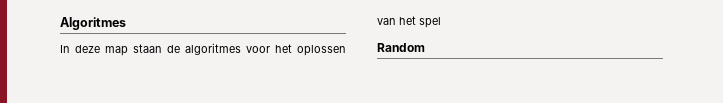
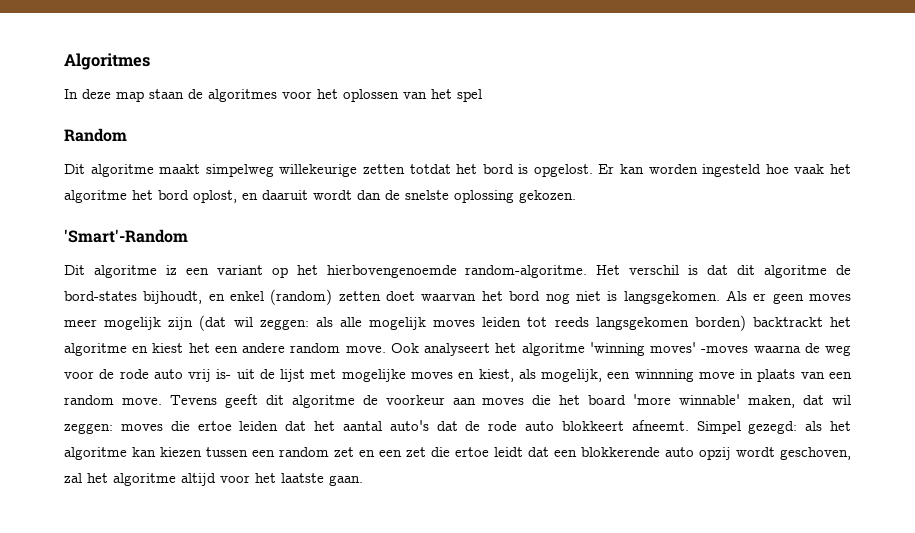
+ Dit algoritme maakt simpelweg willekeurige zetten totdat het bord is opgelost. Er kan worden ingesteld hoe vaak het algoritme het bord oplost, en daaruit wordt dan de snelste oplossing gekozen.
+ 'Smart'-Random
+ Dit algoritme iz een variant op het hierbovengenoemde random-algoritme. Het verschil is dat dit algoritme de bord-states bijhoudt, en enkel (random) zetten doet waarvan het bord nog niet is langsgekomen. Als er geen moves meer mogelijk zijn (dat wil zeggen: als alle mogelijk moves leiden tot reeds langsgekomen borden) backtrackt het algoritme en kiest het een andere random move. Ook analyseert het algoritme 'winning moves' -moves waarna de weg voor de rode auto vrij is- uit de lijst met mogelijke moves en kiest, als mogelijk, een winnning move in plaats van een random move. Tevens geeft dit algoritme de voorkeur aan moves die het board 'more winnable' maken, dat wil zeggen: moves die ertoe leiden dat het aantal auto's dat de rode auto blokkeert afneemt. Simpel gezegd: als het algoritme kan kiezen tussen een random zet en een zet die ertoe leidt dat een blokkerende auto opzij wordt geschoven, zal het algoritme altijd voor het laatste gaan.

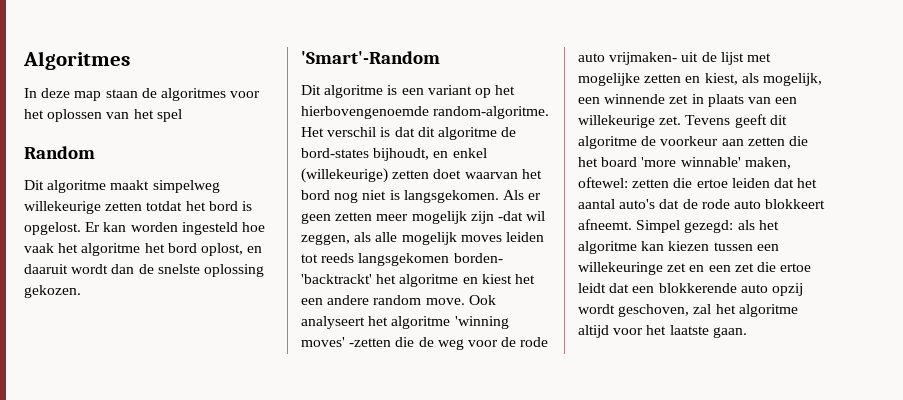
- Dit algoritme iz een variant op het hierbovengenoemde random-algoritme.
+ Dit algoritme is een variant op het hierbovengenoemde random-algoritme.
- Het verschil is dat dit algoritme de bord-states bijhoudt, en enkel (random) zetten doet waarvan het bord nog niet is langsgekomen.
+ Het verschil is dat dit algoritme de bord-states bijhoudt, en enkel (willekeurige) zetten doet waarvan het bord nog niet is langsgekomen.
- Als er geen moves meer mogelijk zijn (dat wil zeggen: als alle mogelijk moves leiden tot reeds langsgekomen borden) backtrackt het algoritme en kiest het een andere random move.
+ Als er geen zetten meer mogelijk zijn -dat wil zeggen, als alle mogelijk moves leiden tot reeds langsgekomen borden- 'backtrackt' het algoritme en kiest het een andere random move.
- Ook analyseert het algoritme 'winning moves' -moves waarna de weg voor de rode auto vrij is- uit de lijst met mogelijke moves en kiest, als mogelijk, een winnning move in plaats van een random move.
+ Ook analyseert het algoritme 'winning moves' -zetten die de weg voor de rode auto vrijmaken- uit de lijst met mogelijke zetten en kiest, als mogelijk, een winnende zet in plaats van een willekeurige zet.
- Tevens geeft dit algoritme de voorkeur aan moves die het board 'more winnable' maken, dat wil zeggen: moves die ertoe leiden dat het aantal auto's dat de rode auto blokkeert afneemt.
+ Tevens geeft dit algoritme de voorkeur aan zetten die het board 'more winnable' maken, oftewel: zetten die ertoe leiden dat het aantal auto's dat de rode auto blokkeert afneemt.
- Simpel gezegd: als het algoritme kan kiezen tussen een random zet en een zet die ertoe leidt dat een blokkerende auto opzij wordt geschoven, zal het algoritme altijd voor het laatste gaan.
+ Simpel gezegd: als het algoritme kan kiezen tussen een willekeuringe zet en een zet die ertoe leidt dat een blokkerende auto opzij wordt geschoven, zal het algoritme altijd voor het laatste gaan.

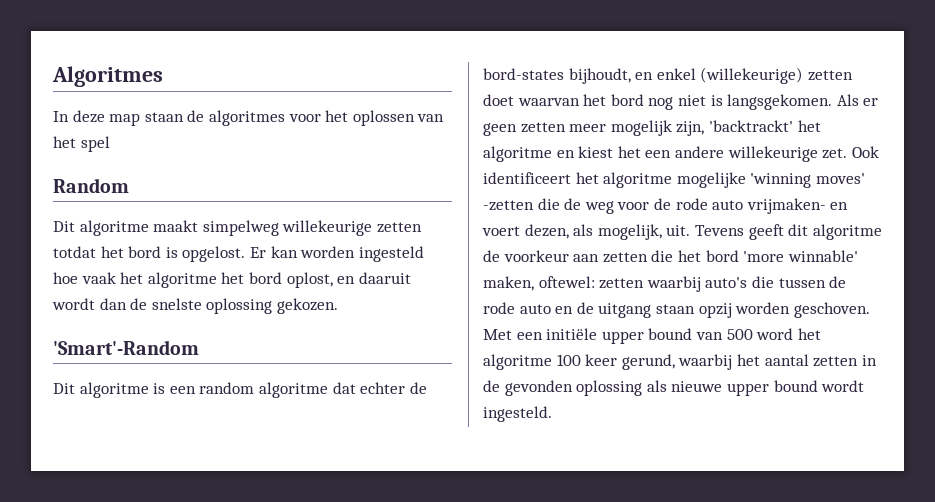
- Dit algoritme is een variant op het hierbovengenoemde random-algoritme. Het verschil is dat dit algoritme de bord-states bijhoudt, en enkel (willekeurige) zetten doet waarvan het bord nog niet is langsgekomen.
+ Dit algoritme is een random algoritme dat echter de bord-states bijhoudt, en enkel (willekeurige) zetten doet waarvan het bord nog niet is langsgekomen.
- Als er geen zetten meer mogelijk zijn -dat wil zeggen, als alle mogelijk moves leiden tot reeds langsgekomen borden- 'backtrackt' het algoritme en kiest het een andere random move. Ook analyseert het algoritme 'winning moves' -zetten die de weg voor de rode auto vrijmaken- uit de lijst met mogelijke zetten en kiest, als mogelijk, een winnende zet in plaats van een willekeurige zet.
+ Als er geen zetten meer mogelijk zijn, 'backtrackt' het algoritme en kiest het een andere willekeurige zet. Ook identificeert het algoritme mogelijke 'winning moves' -zetten die de weg voor de rode auto vrijmaken- en voert dezen, als mogelijk, uit.
- Tevens geeft dit algoritme de voorkeur aan zetten die het board 'more winnable' maken, oftewel: zetten die ertoe leiden dat het aantal auto's dat de rode auto blokkeert afneemt. Simpel gezegd: als het algoritme kan kiezen tussen een willekeuringe zet en een zet die ertoe leidt dat een blokkerende auto opzij wordt geschoven, zal het algoritme altijd voor het laatste gaan.
+ Tevens geeft dit algoritme de voorkeur aan zetten die het bord 'more winnable' maken, oftewel: zetten waarbij auto's die tussen de rode auto en de uitgang staan opzij worden geschoven. Met een initiële upper bound van 500 word het algoritme 100 keer gerund, waarbij het aantal zetten in de gevonden oplossing als nieuwe upper bound wordt ingesteld.

